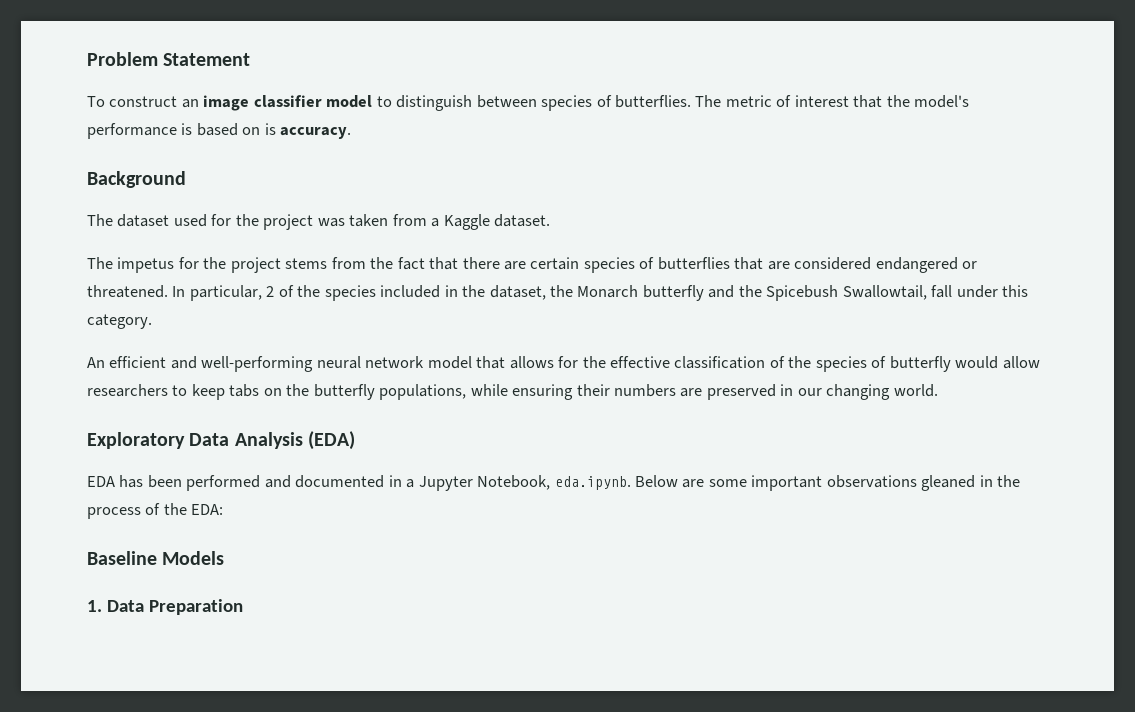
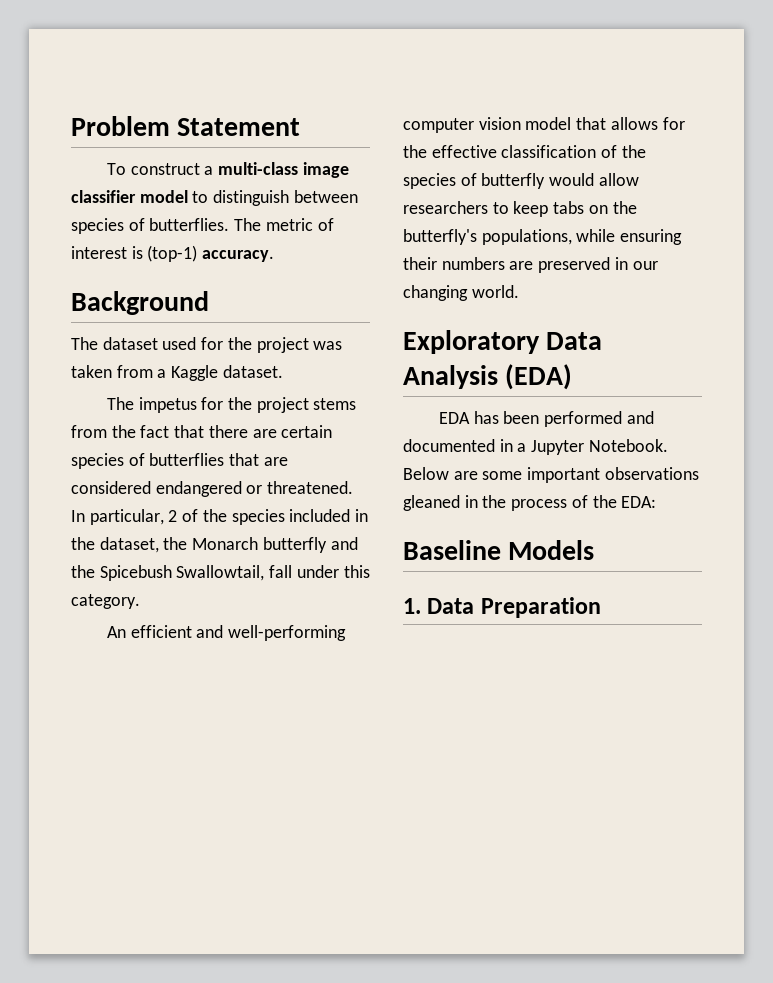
- To construct an image classifier model to distinguish between species of butterflies.
+ To construct a multi-class image classifier model to distinguish between species of butterflies.
- The metric of interest that the model's performance is based on is accuracy.
+ The metric of interest is (top-1) accuracy.
- An efficient and well-performing neural network model that allows for the effective classification of the species of butterfly would allow researchers to keep tabs on the butterfly populations, while ensuring their numbers are preserved in our changing world.
+ An efficient and well-performing computer vision model that allows for the effective classification of the species of butterfly would allow researchers to keep tabs on the butterfly's populations, while ensuring their numbers are preserved in our changing world.
- EDA has been performed and documented in a Jupyter Notebook, eda.ipynb. Below are some important observations gleaned in the process of the EDA:
+ EDA has been performed and documented in a Jupyter Notebook. Below are some important observations gleaned in the process of the EDA:

